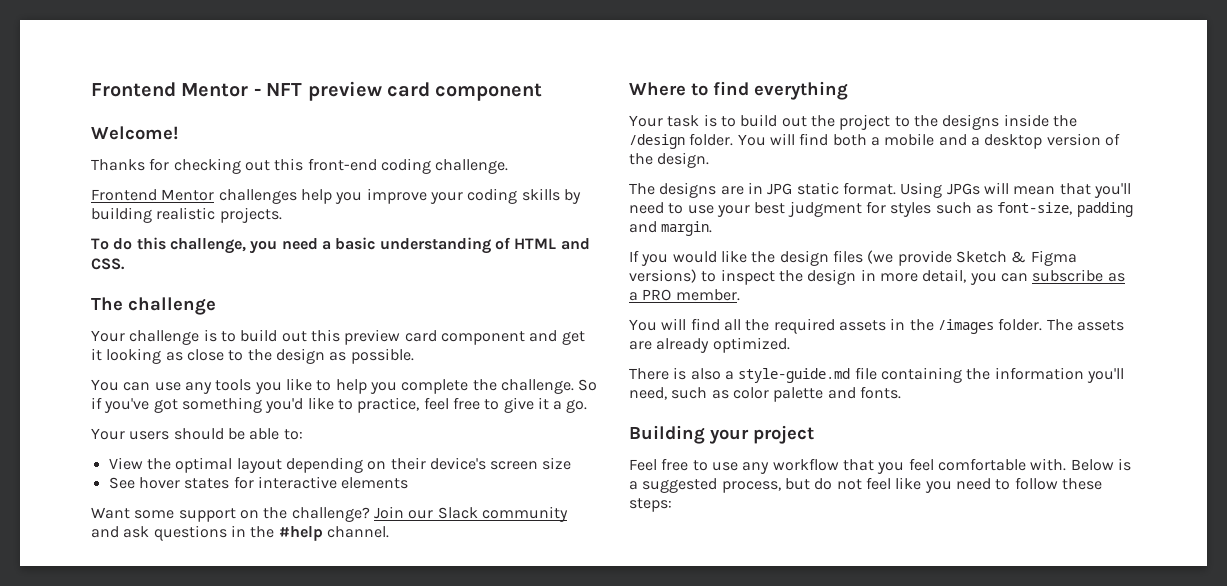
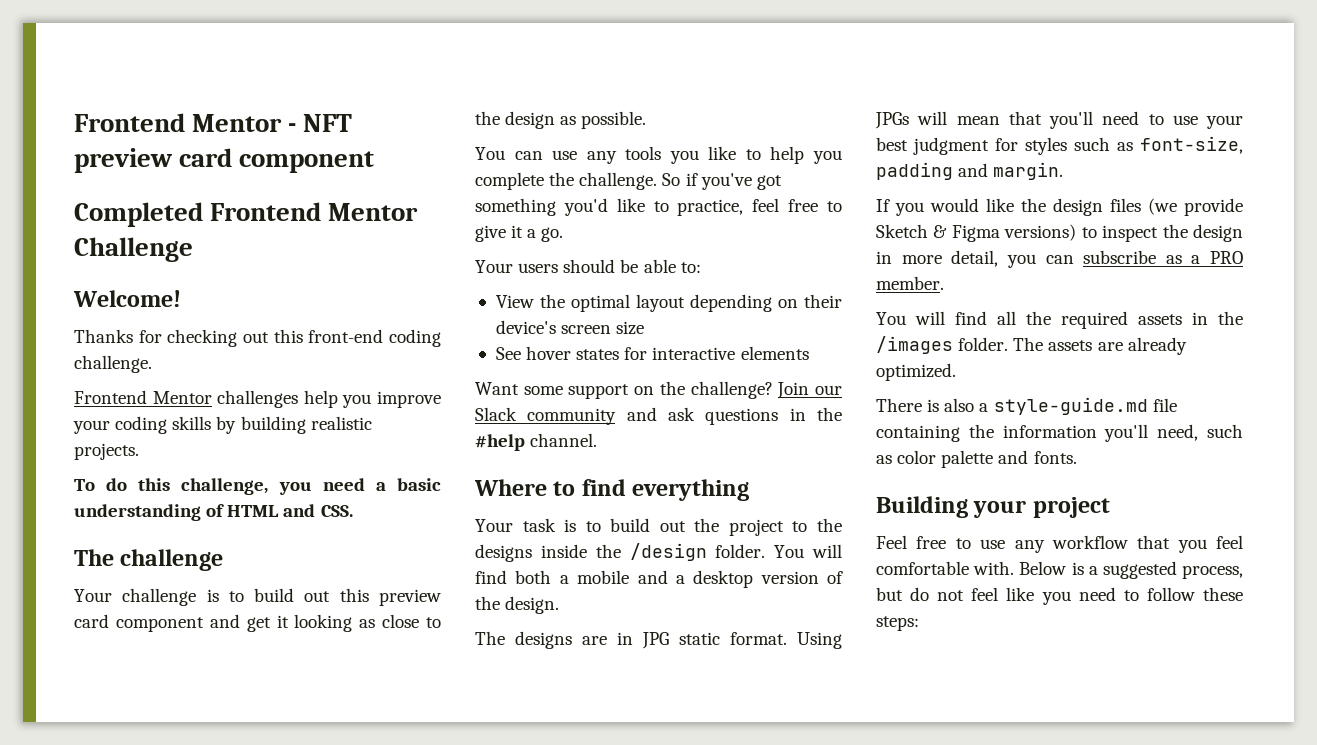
+ Completed Frontend Mentor Challenge

